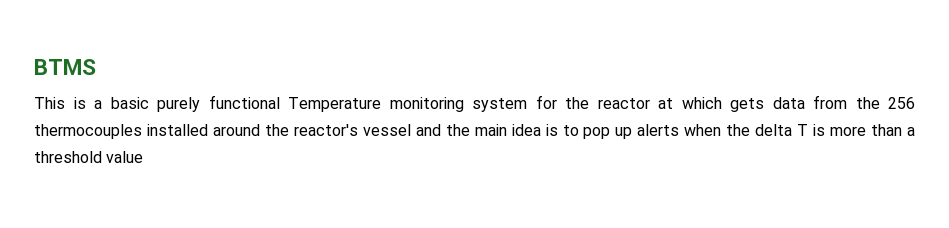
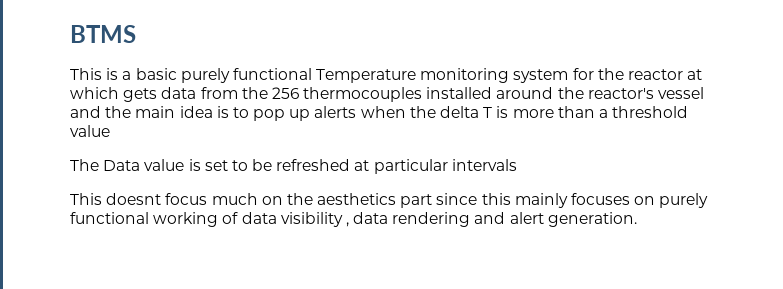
+ The Data value is set to be refreshed at particular intervals
+ This doesnt focus much on the aesthetics part since this mainly focuses on purely functional working of data visibility , data rendering and alert generation.

